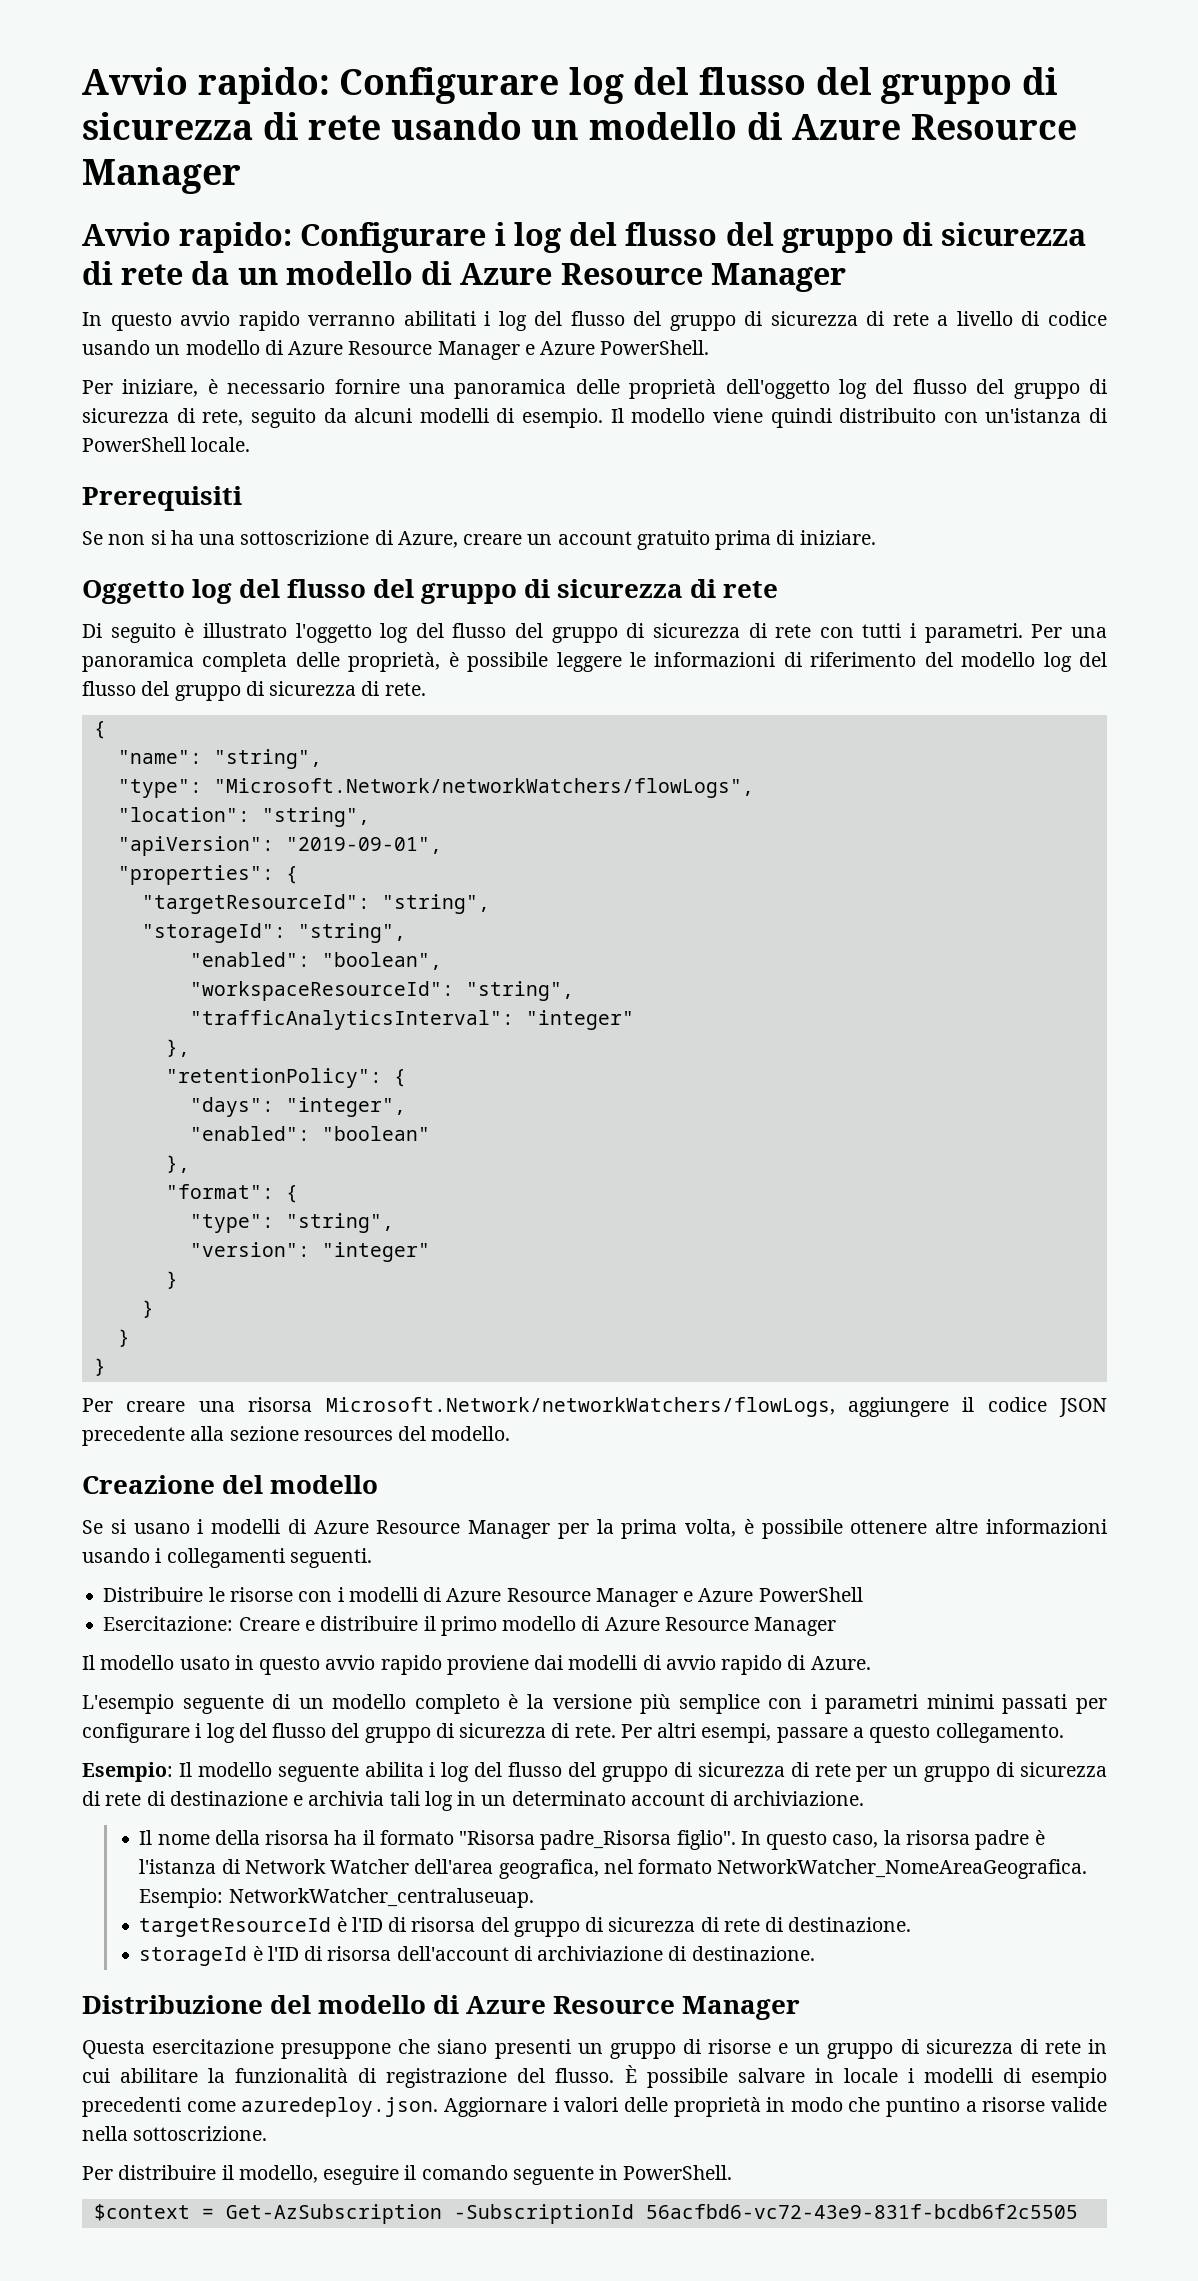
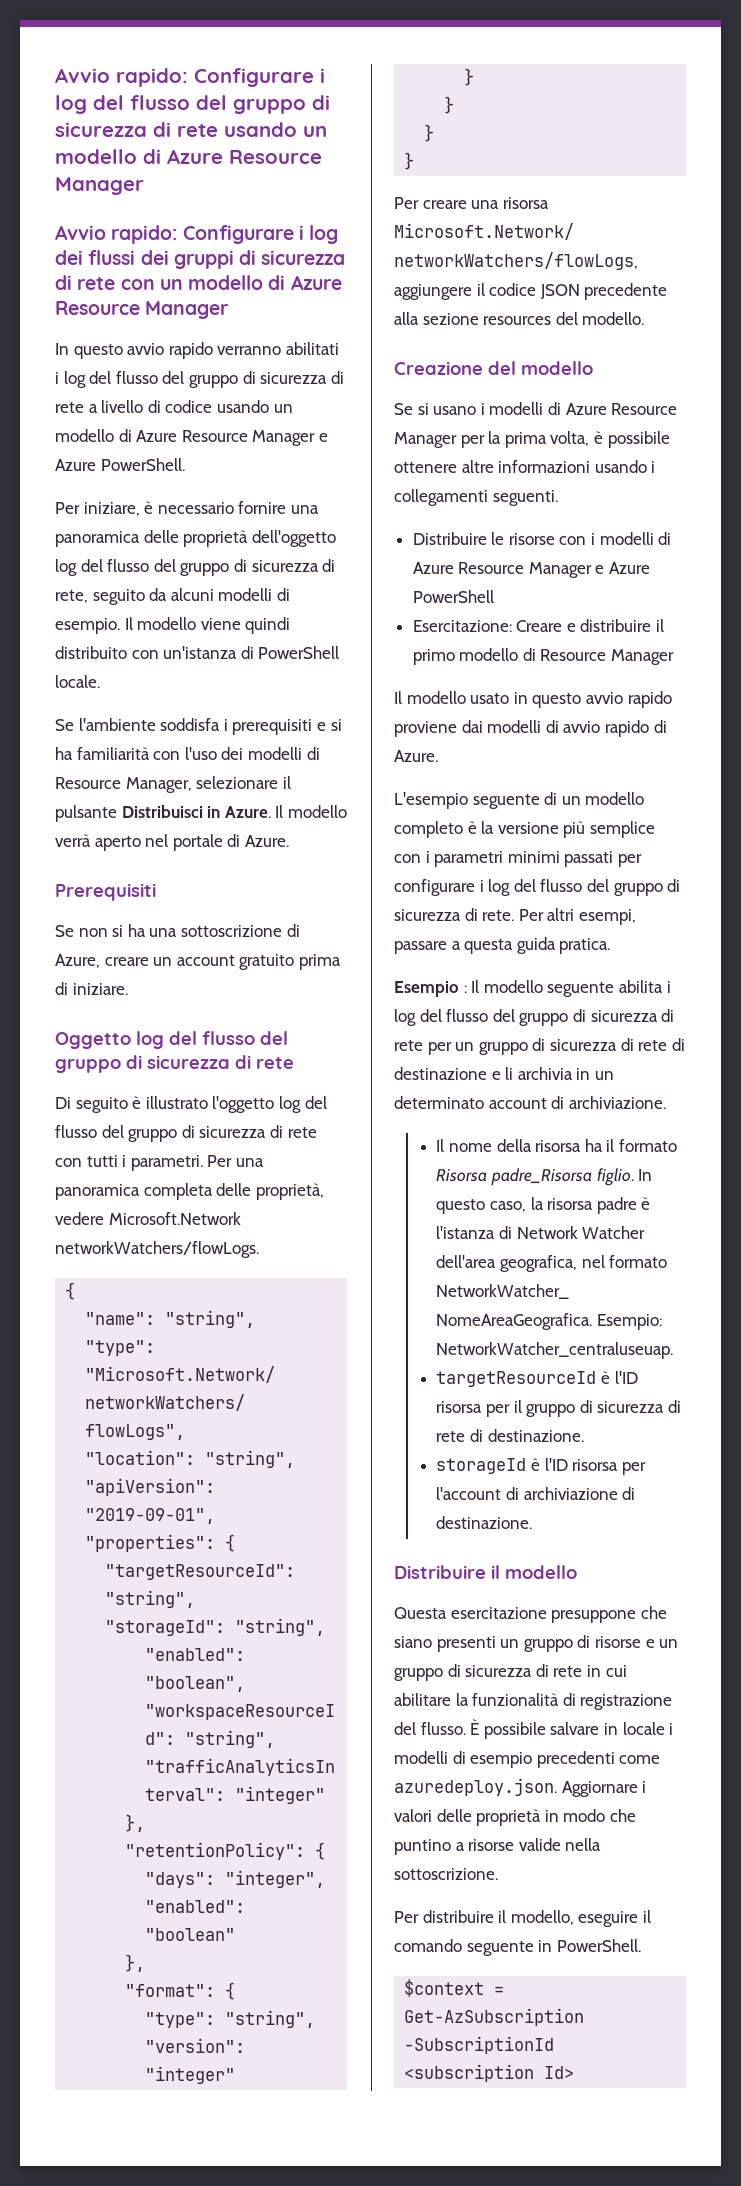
- Avvio rapido: Configurare log del flusso del gruppo di sicurezza di rete usando un modello di Azure Resource Manager
+ Avvio rapido: Configurare i log del flusso del gruppo di sicurezza di rete usando un modello di Azure Resource Manager
- Avvio rapido: Configurare i log del flusso del gruppo di sicurezza di rete da un modello di Azure Resource Manager
+ Avvio rapido: Configurare i log dei flussi dei gruppi di sicurezza di rete con un modello di Azure Resource Manager
+ Se l'ambiente soddisfa i prerequisiti e si ha familiarità con l'uso dei modelli di Resource Manager, selezionare il pulsante Distribuisci in Azure. Il modello verrà aperto nel portale di Azure.
- Per una panoramica completa delle proprietà, è possibile leggere le informazioni di riferimento del modello log del flusso del gruppo di sicurezza di rete.
+ Per una panoramica completa delle proprietà, vedere Microsoft.Network networkWatchers/flowLogs.
- Esercitazione: Creare e distribuire il primo modello di Azure Resource Manager
+ Esercitazione: Creare e distribuire il primo modello di Resource Manager
- Per altri esempi, passare a questo collegamento.
- Esempio: Il modello seguente abilita i log del flusso del gruppo di sicurezza di rete per un gruppo di sicurezza di rete di destinazione e archivia tali log in un determinato account di archiviazione.
+ Per altri esempi, passare a questa guida pratica.
+ Esempio : Il modello seguente abilita i log del flusso del gruppo di sicurezza di rete per un gruppo di sicurezza di rete di destinazione e li archivia in un determinato account di archiviazione.
- Il nome della risorsa ha il formato "Risorsa padre_Risorsa figlio".
+ Il nome della risorsa ha il formato Risorsa padre_Risorsa figlio.
- targetResourceId è l'ID di risorsa del gruppo di sicurezza di rete di destinazione.
+ targetResourceId è l'ID risorsa per il gruppo di sicurezza di rete di destinazione.
- storageId è l'ID di risorsa dell'account di archiviazione di destinazione.
+ storageId è l'ID risorsa per l'account di archiviazione di destinazione.
- Distribuzione del modello di Azure Resource Manager
+ Distribuire il modello
- $context = Get-AzSubscription -SubscriptionId 56acfbd6-vc72-43e9-831f-bcdb6f2c5505
+ $context = Get-AzSubscription -SubscriptionId <subscription Id>

